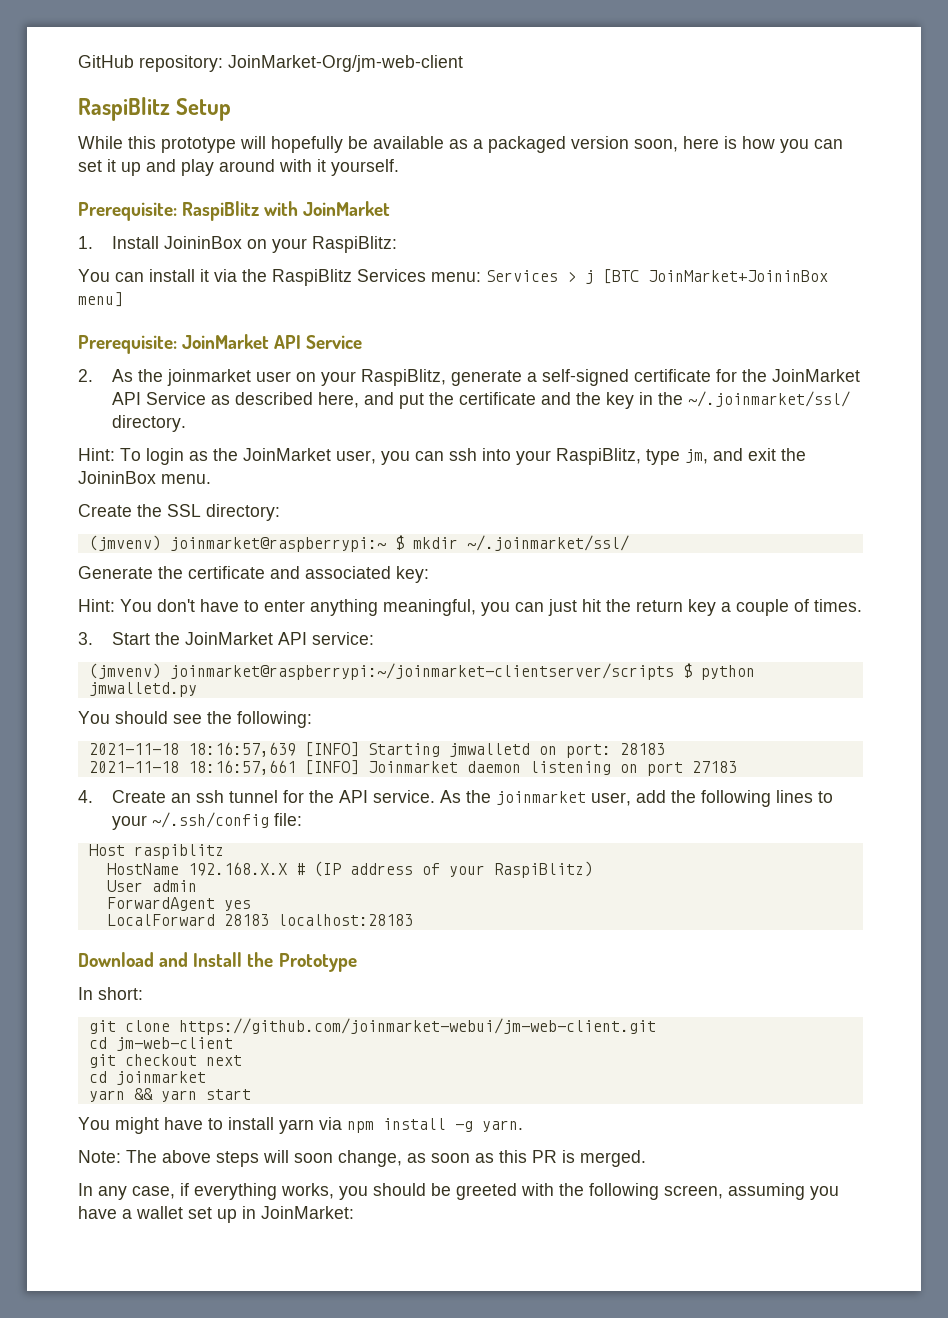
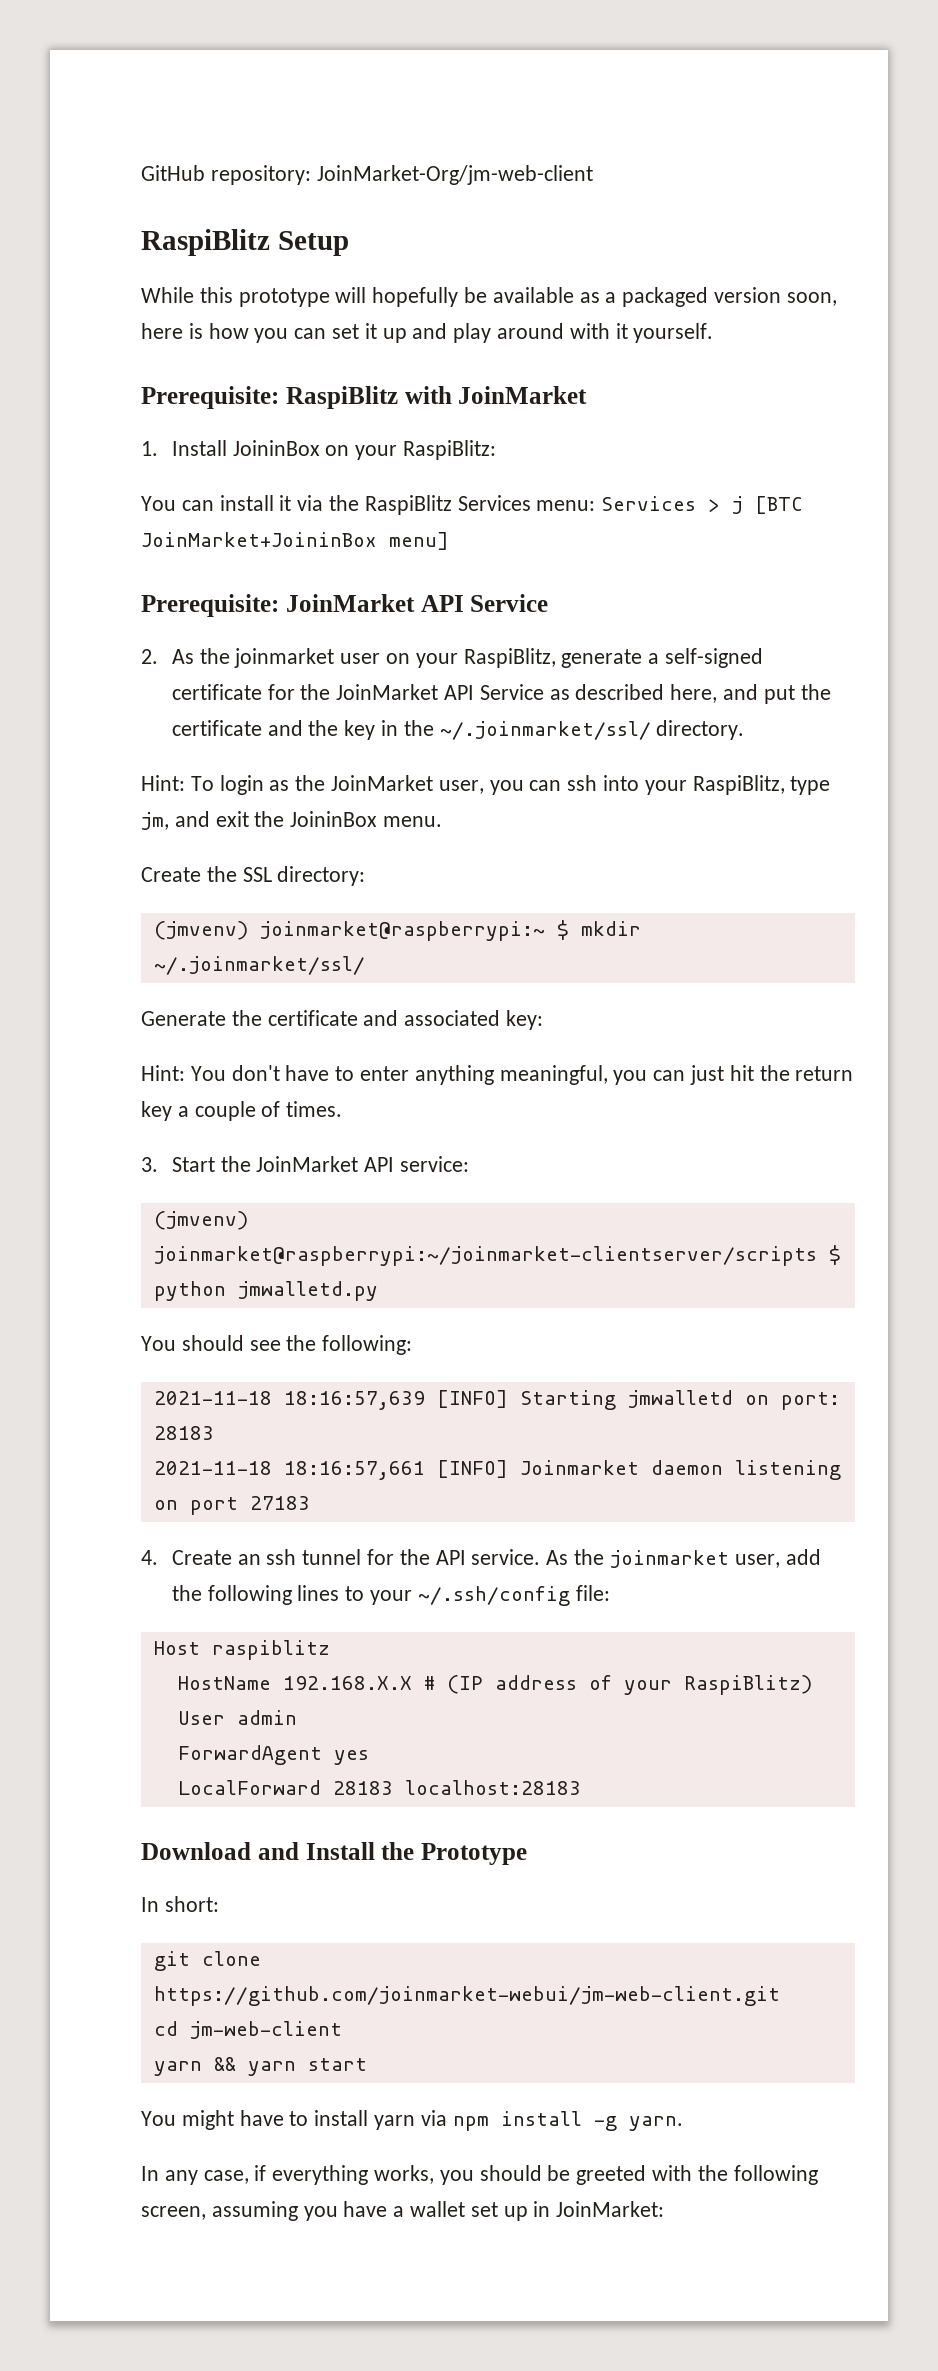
- git checkout next
- cd joinmarket
- Note: The above steps will soon change, as soon as this PR is merged.

